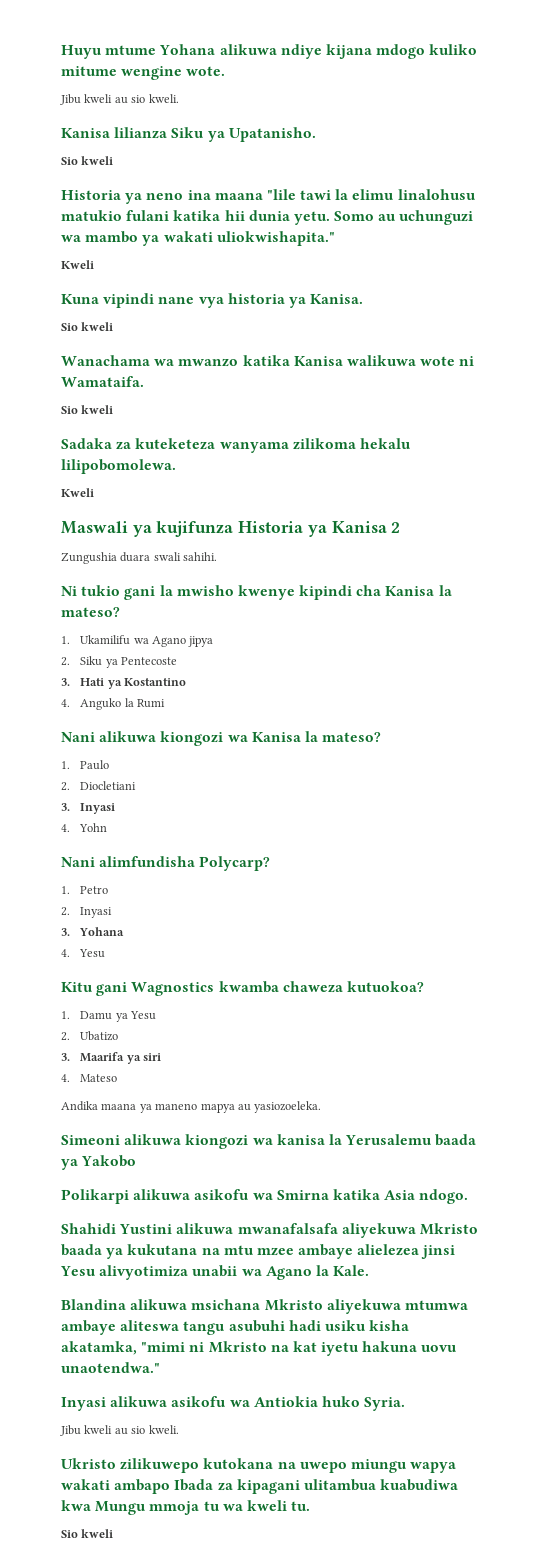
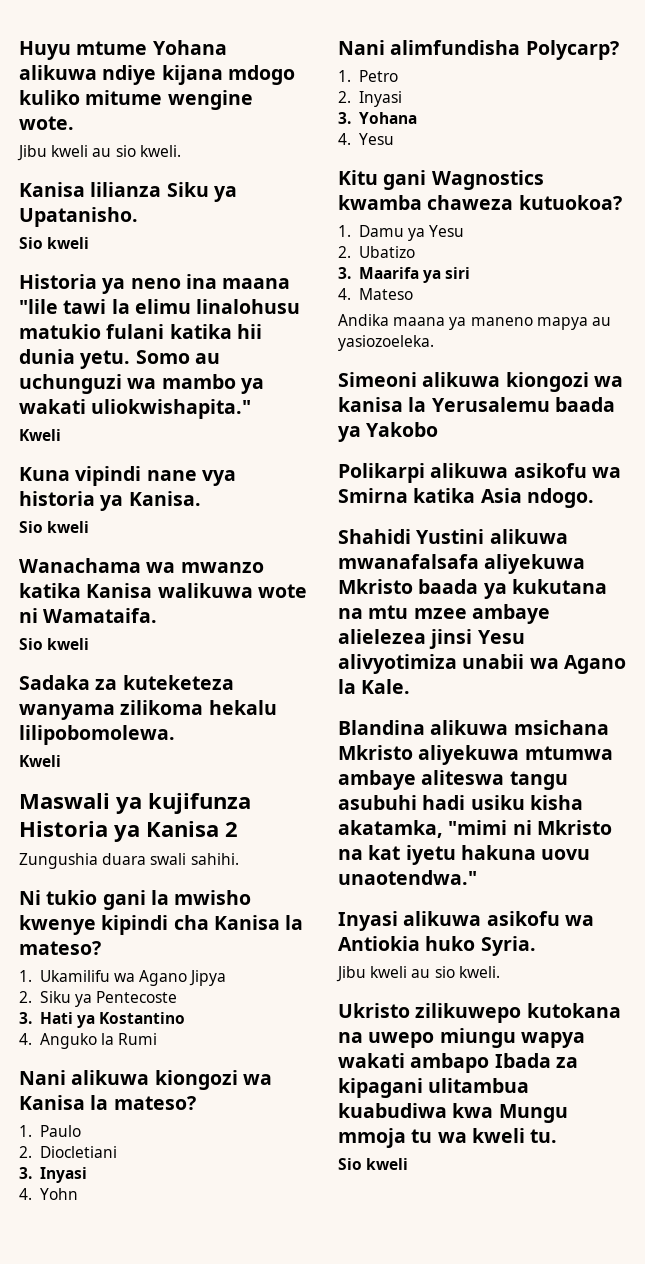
- 1. Ukamilifu wa Agano jipya
+ 1. Ukamilifu wa Agano Jipya

